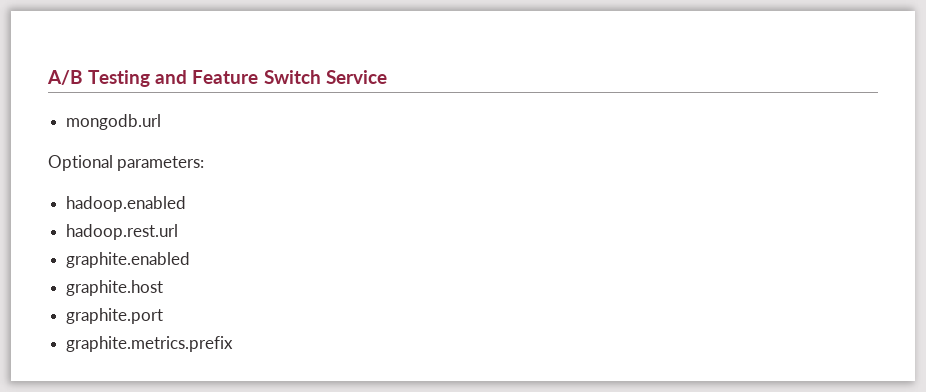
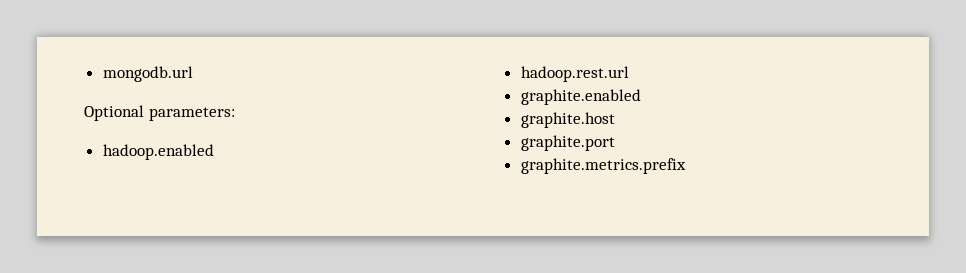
- A/B Testing and Feature Switch Service

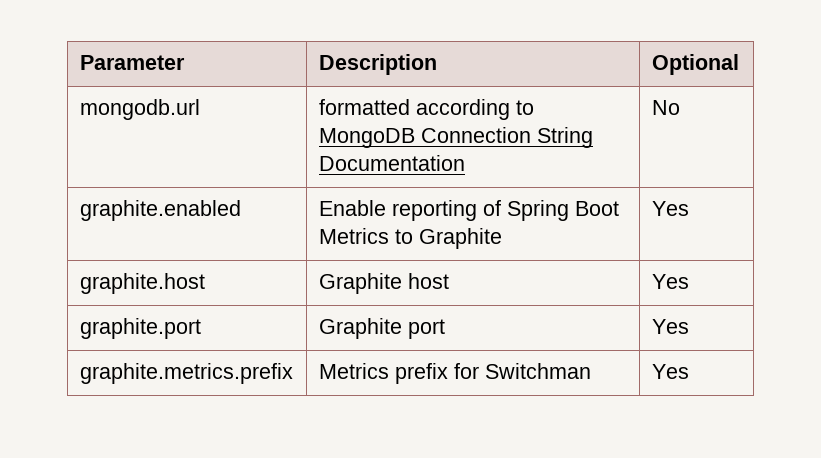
- mongodb.url
- Optional parameters:
- hadoop.enabled
- hadoop.rest.url
- graphite.enabled
- graphite.host
- graphite.port
- graphite.metrics.prefix
+ Parameter | Description | Optional
+ mongodb.url | formatted according to MongoDB Connection String Documentation | No
+ graphite.enabled | Enable reporting of Spring Boot Metrics to Graphite | Yes
+ graphite.host | Graphite host | Yes
+ graphite.port | Graphite port | Yes
+ graphite.metrics.prefix | Metrics prefix for Switchman | Yes

